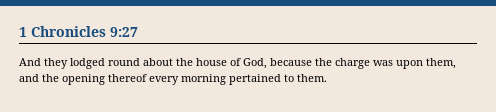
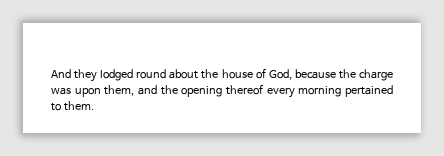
- 1 Chronicles 9:27

